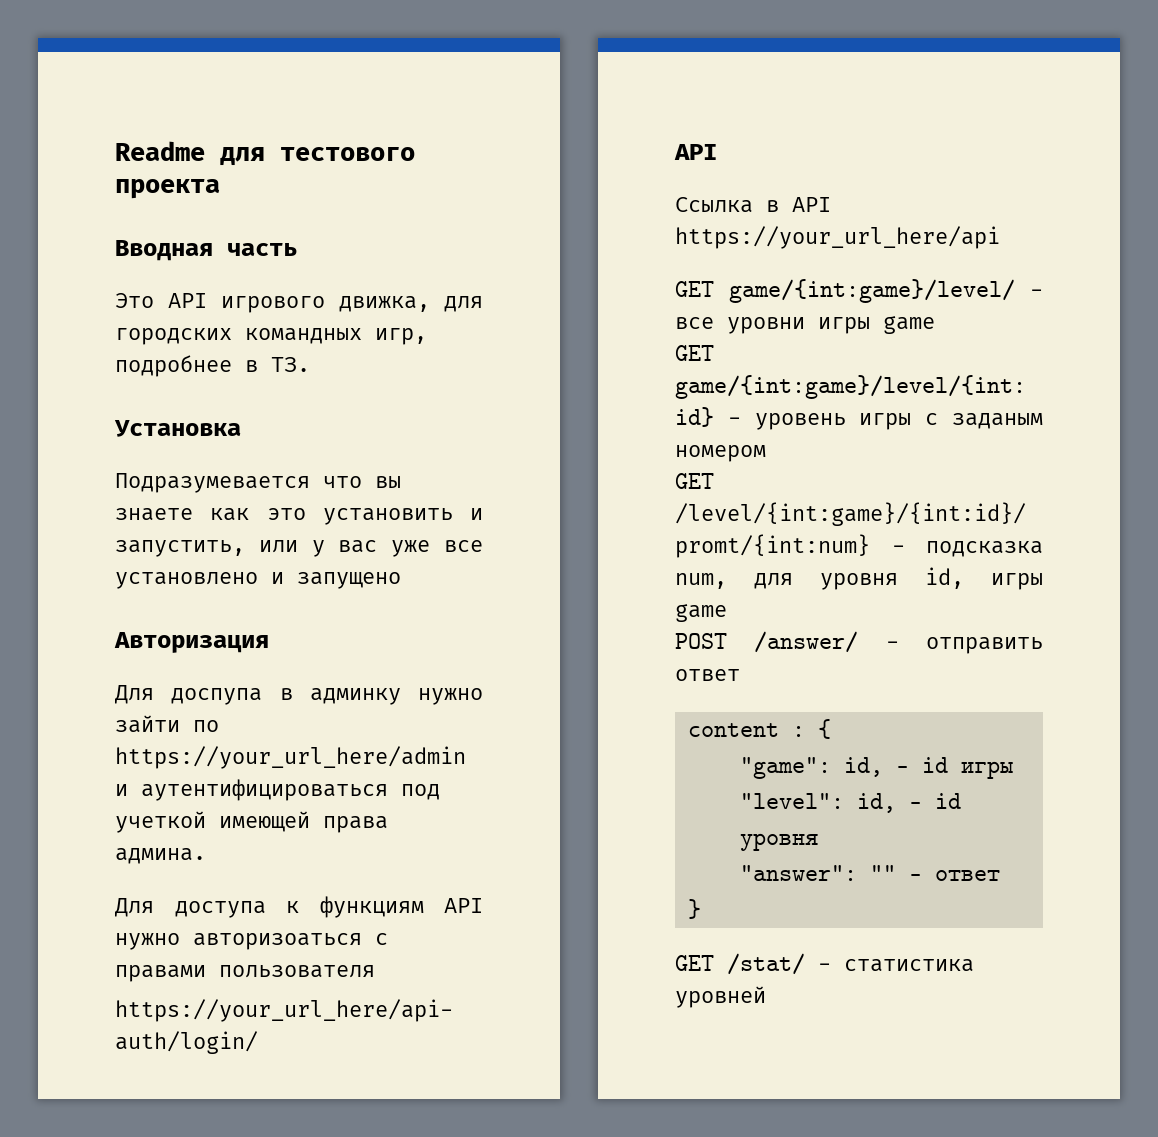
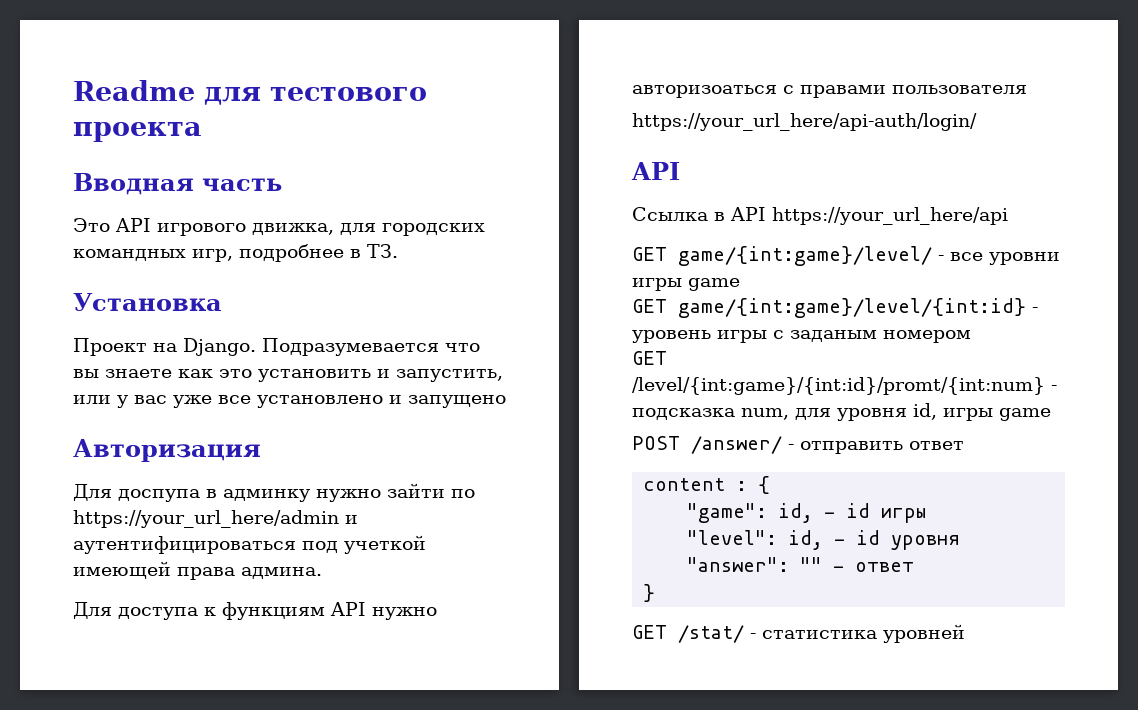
+ Проект на Django.

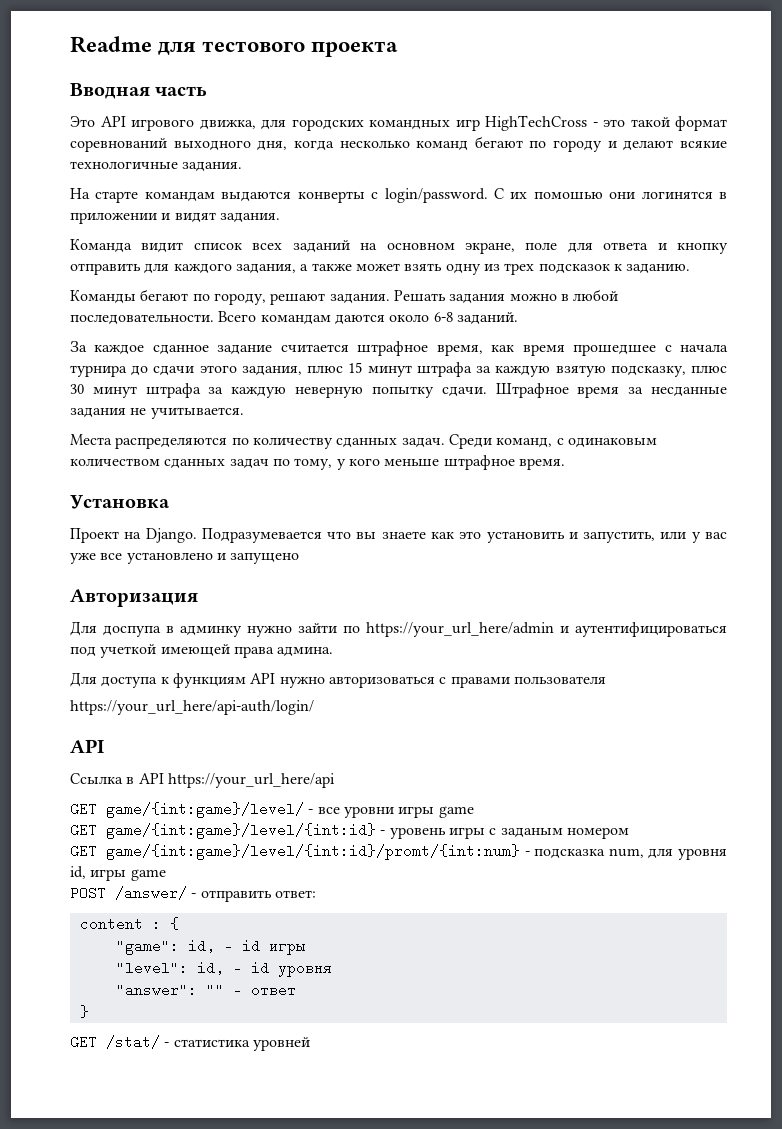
- Это API игрового движка, для городских командных игр, подробнее в ТЗ.
+ Это API игрового движка, для городских командных игр HighTechCross - это такой формат соревнований выходного дня, когда несколько команд бегают по городу и делают всякие технологичные задания.
+ На старте командам выдаются конверты с login/password. С их помошью они логинятся в приложении и видят задания.
+ Команда видит список всех заданий на основном экране, поле для ответа и кнопку отправить для каждого задания, а также может взять одну из трех подсказок к заданию.
+ Команды бегают по городу, решают задания. Решать задания можно в любой последовательности. Всего командам даются около 6-8 заданий.
+ За каждое сданное задание считается штрафное время, как время прошедшее с начала турнира до сдачи этого задания, плюс 15 минут штрафа за каждую взятую подсказку, плюс 30 минут штрафа за каждую неверную попытку сдачи. Штрафное время за несданные задания не учитывается.
+ Места распределяются по количеству сданных задач. Среди команд, с одинаковым количеством сданных задач по тому, у кого меньше штрафное время.
- Для доступа к функциям API нужно авторизоаться с правами пользователя
+ Для доступа к функциям API нужно авторизоваться с правами пользователя
- GET /level/{int:game}/{int:id}/promt/{int:num} - подсказка num, для уровня id, игры game
+ GET game/{int:game}/level/{int:id}/promt/{int:num} - подсказка num, для уровня id, игры game
- POST /answer/ - отправить ответ
+ POST /answer/ - отправить ответ:

